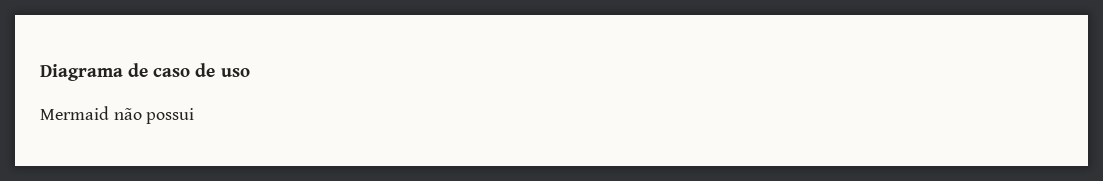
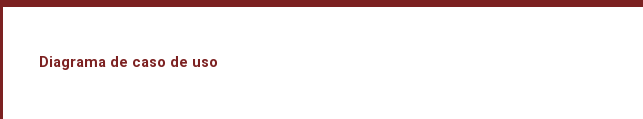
- Mermaid não possui

